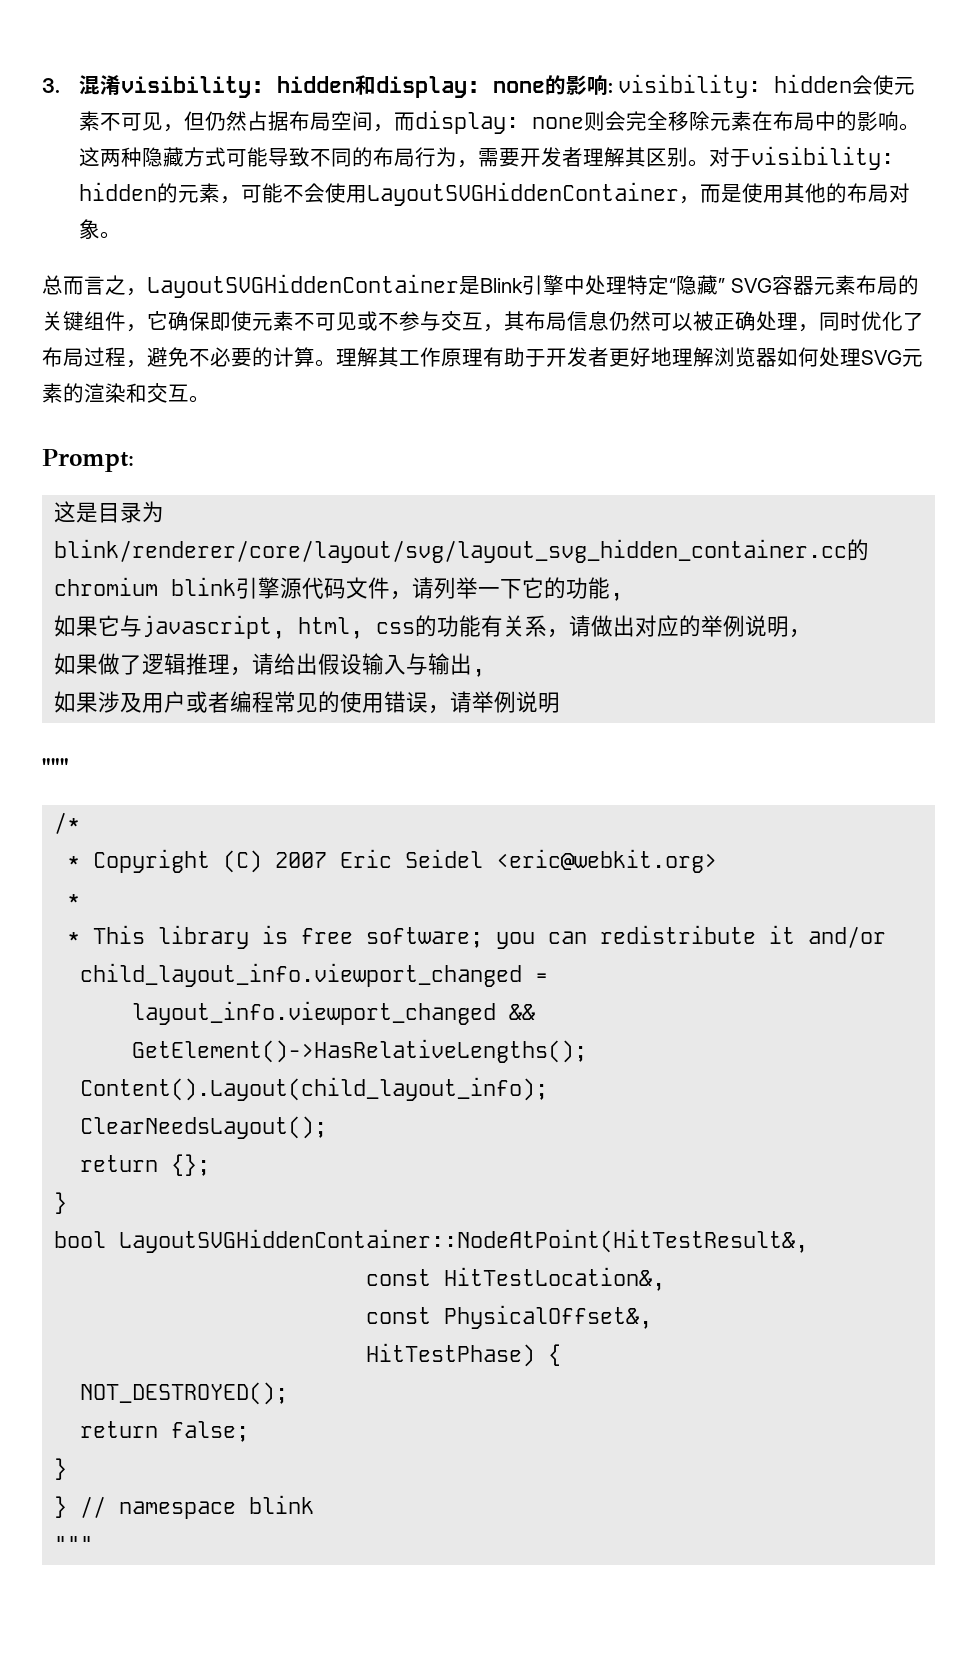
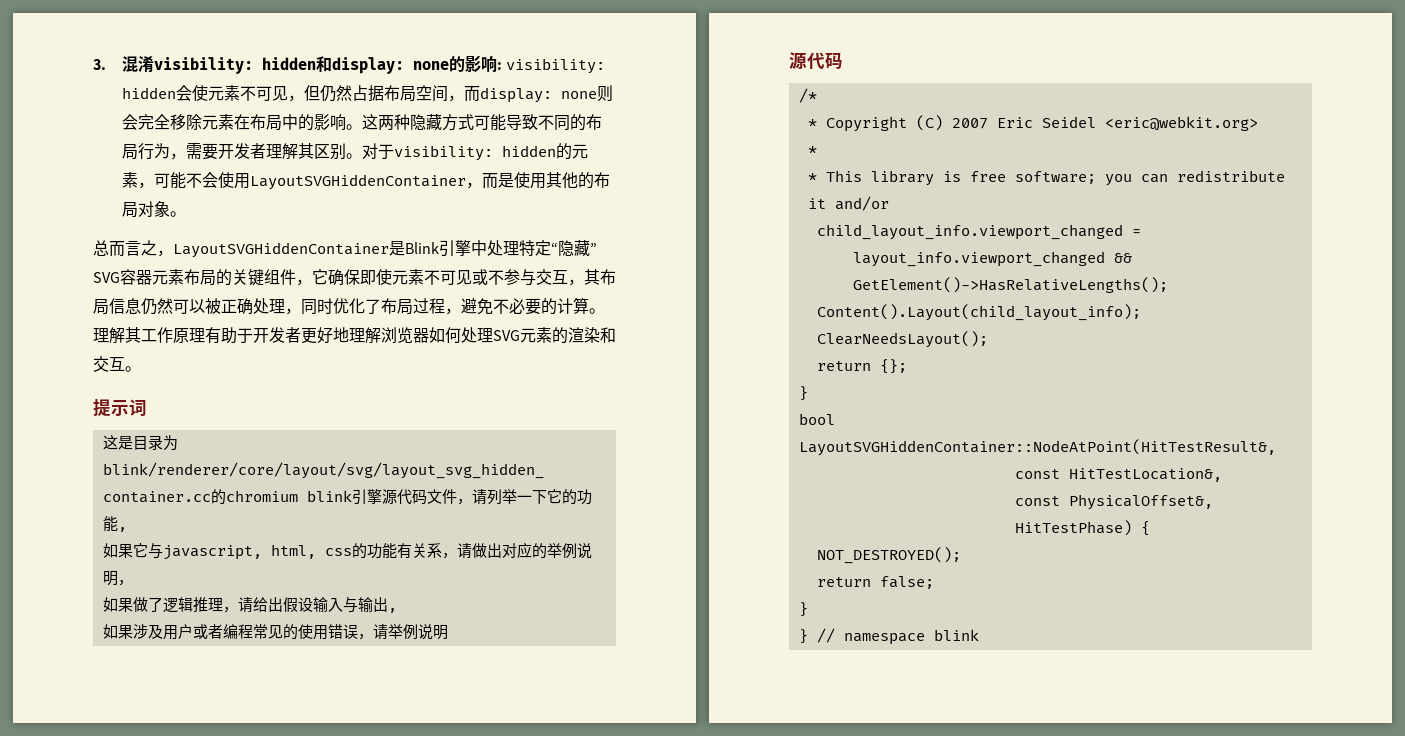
- Prompt:
+ 提示词
  如果涉及用户或者编程常见的使用错误，请举例说明
- """
+ 源代码
  } // namespace blink
- """

